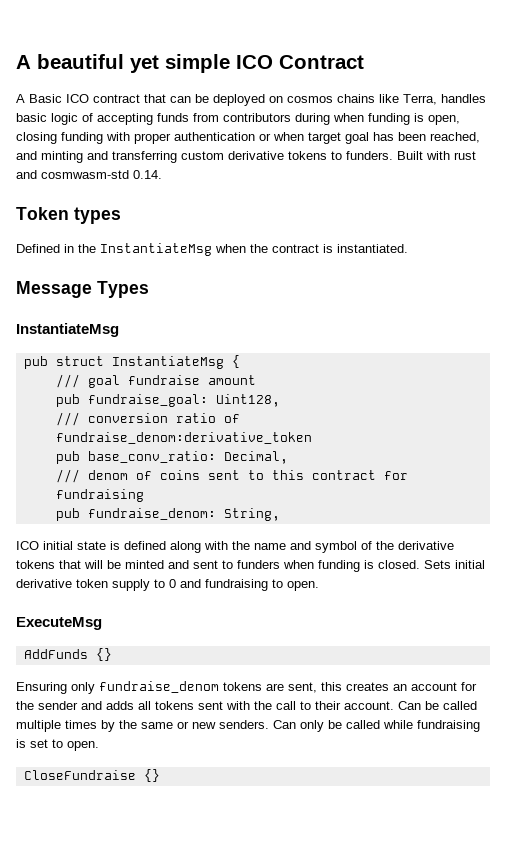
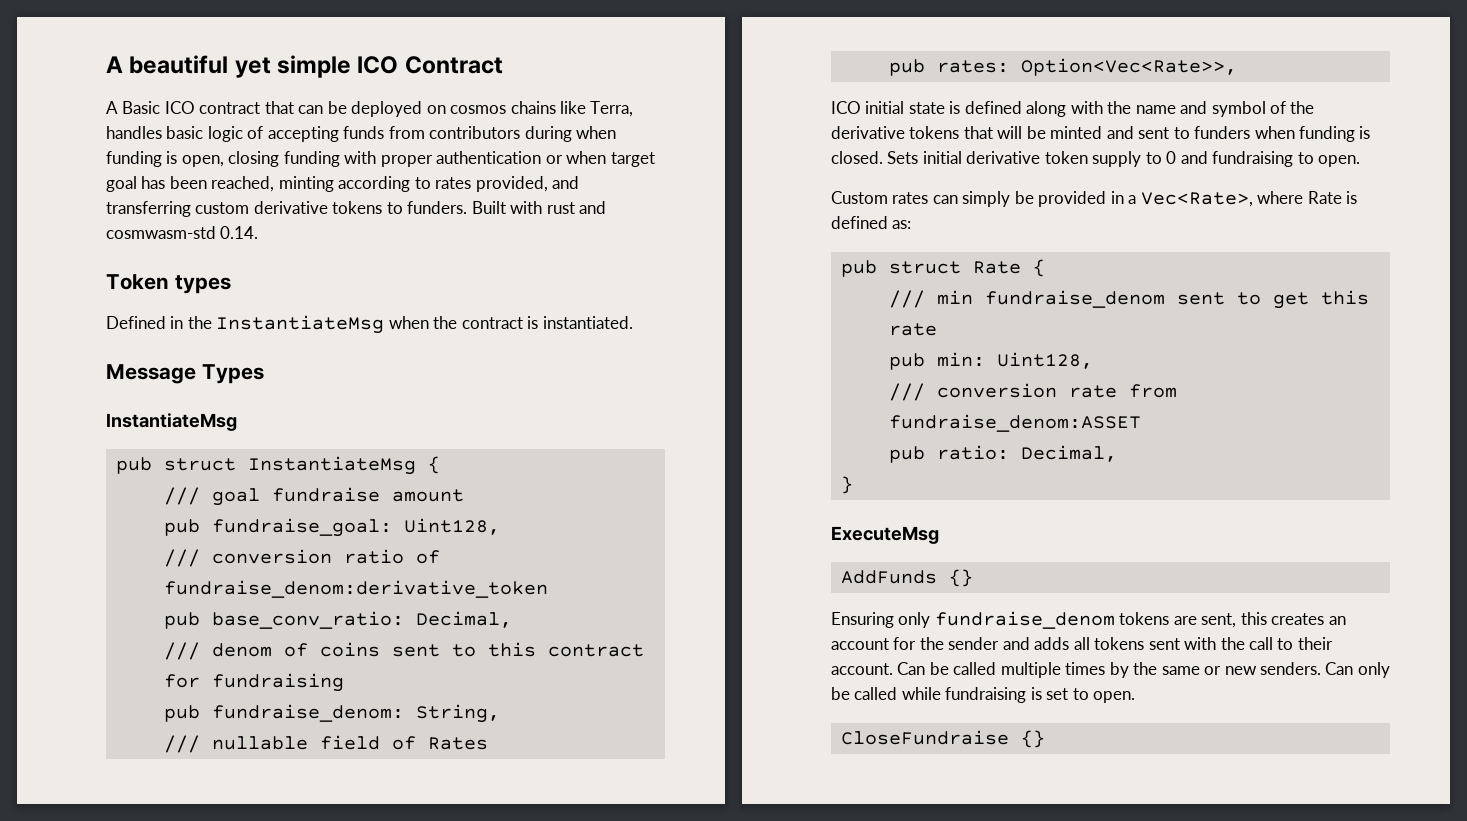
- A Basic ICO contract that can be deployed on cosmos chains like Terra, handles basic logic of accepting funds from contributors during when funding is open, closing funding with proper authentication or when target goal has been reached, and minting and transferring custom derivative tokens to funders.
+ A Basic ICO contract that can be deployed on cosmos chains like Terra, handles basic logic of accepting funds from contributors during when funding is open, closing funding with proper authentication or when target goal has been reached, minting according to rates provided, and transferring custom derivative tokens to funders.
+ /// nullable field of Rates
+ pub rates: Option<Vec<Rate>>,
+ Custom rates can simply be provided in a Vec<Rate>, where Rate is defined as:
+ pub struct Rate {
+ /// min fundraise_denom sent to get this rate
+ pub min: Uint128,
+ /// conversion rate from fundraise_denom:ASSET
+ pub ratio: Decimal,
+ }

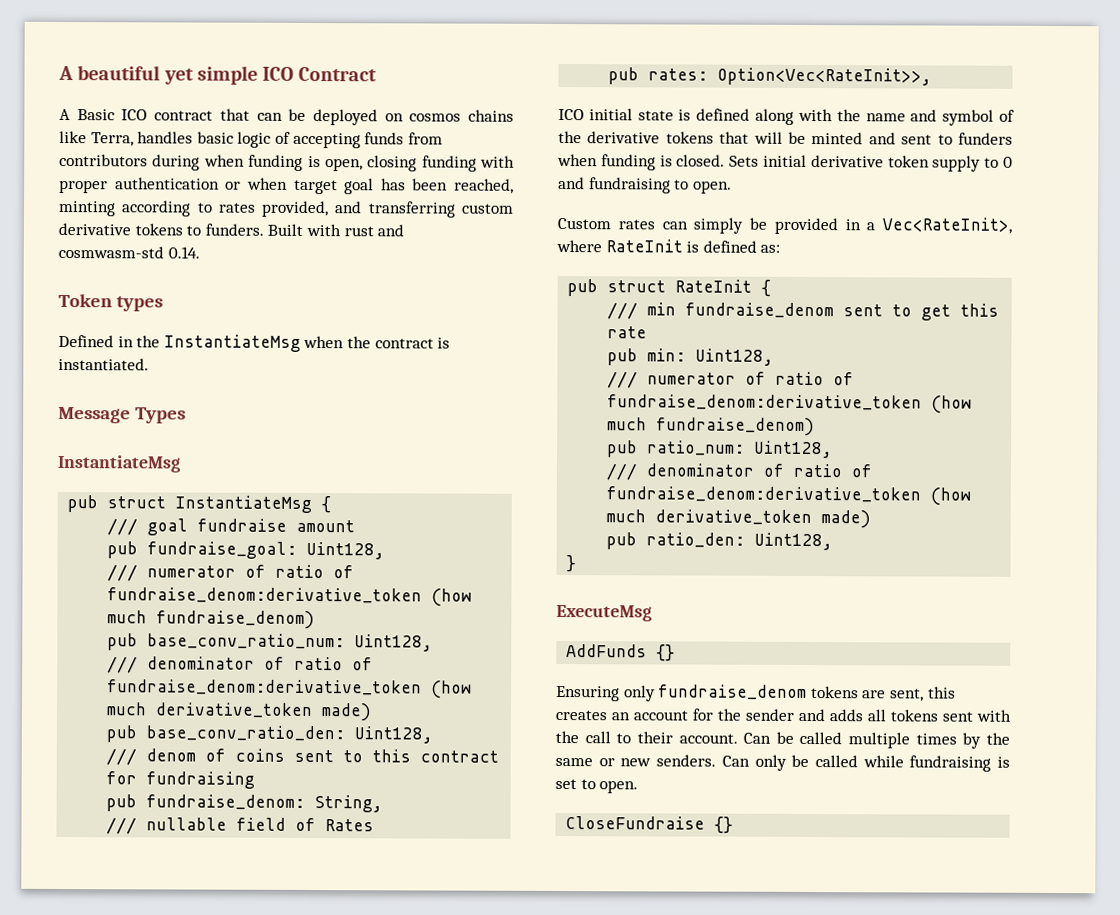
  pub fundraise_goal: Uint128,
- /// conversion ratio of fundraise_denom:derivative_token
- pub base_conv_ratio: Decimal,
+ /// numerator of ratio of fundraise_denom:derivative_token (how much fundraise_denom)
+ pub base_conv_ratio_num: Uint128,
+ /// denominator of ratio of fundraise_denom:derivative_token (how much derivative_token made)
+ pub base_conv_ratio_den: Uint128,
- pub rates: Option<Vec<Rate>>,
+ pub rates: Option<Vec<RateInit>>,
- Custom rates can simply be provided in a Vec<Rate>, where Rate is defined as:
+ Custom rates can simply be provided in a Vec<RateInit>, where RateInit is defined as:
- pub struct Rate {
+ pub struct RateInit {
  pub min: Uint128,
- /// conversion rate from fundraise_denom:ASSET
- pub ratio: Decimal,
+ /// numerator of ratio of fundraise_denom:derivative_token (how much fundraise_denom)
+ pub ratio_num: Uint128,
+ /// denominator of ratio of fundraise_denom:derivative_token (how much derivative_token made)
+ pub ratio_den: Uint128,

